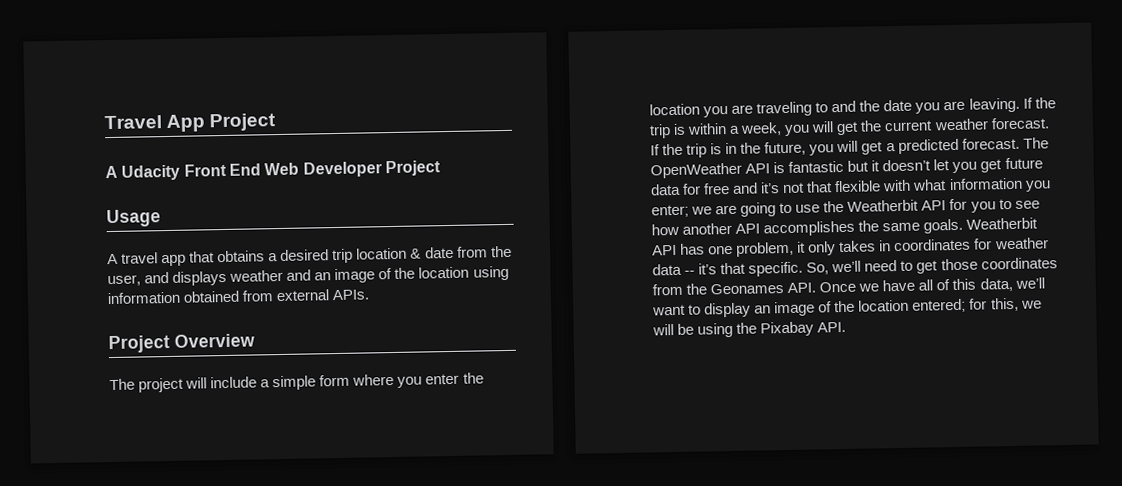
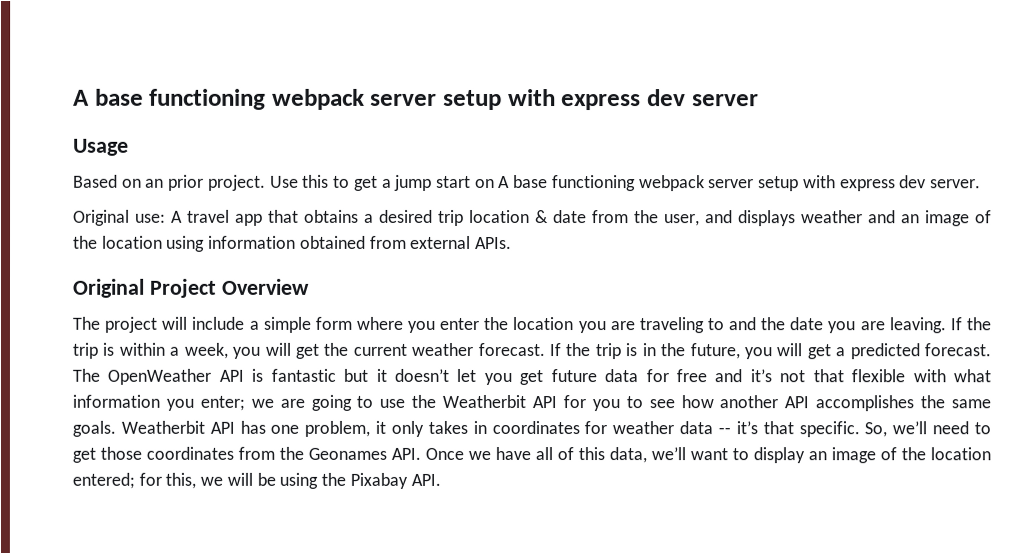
- Travel App Project
- A Udacity Front End Web Developer Project
+ A base functioning webpack server setup with express dev server
  Usage
- A travel app that obtains a desired trip location & date from the user, and displays weather and an image of the location using information obtained from external APIs.
+ Based on an prior project. Use this to get a jump start on A base functioning webpack server setup with express dev server.
+ Original use: A travel app that obtains a desired trip location & date from the user, and displays weather and an image of the location using information obtained from external APIs.
- Project Overview
+ Original Project Overview

